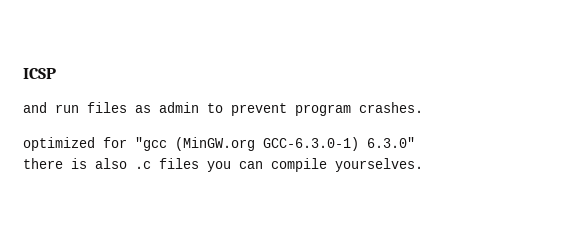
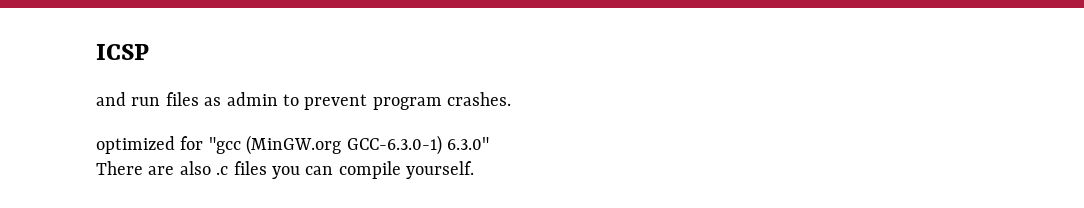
- there is also .c files you can compile yourselves.
+ There are also .c files you can compile yourself.

